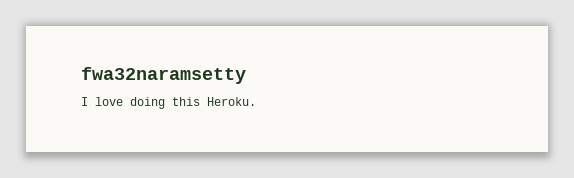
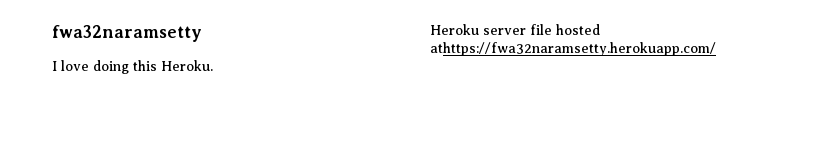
+ Heroku server file hosted athttps://fwa32naramsetty.herokuapp.com/

